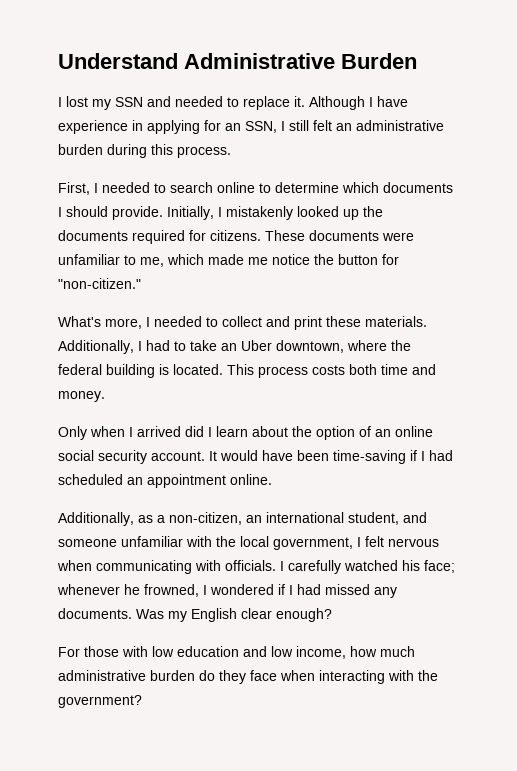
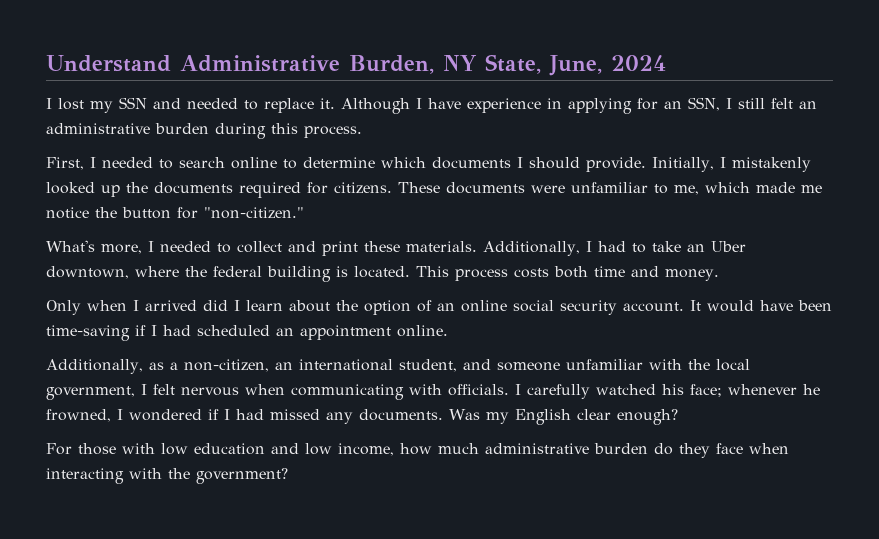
- Understand Administrative Burden
+ Understand Administrative Burden, NY State, June, 2024

